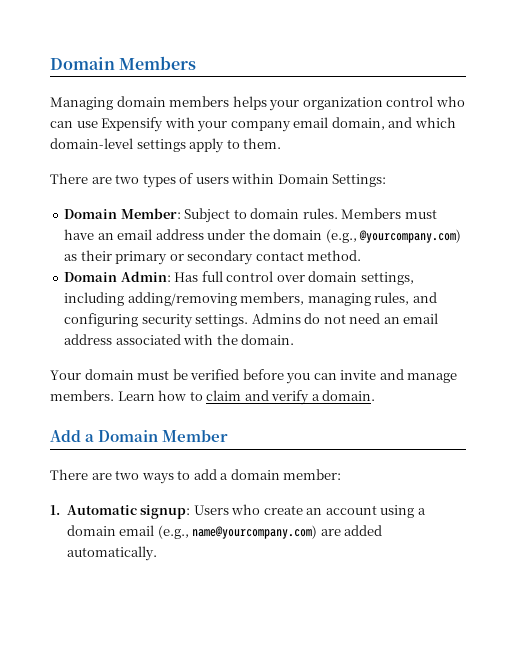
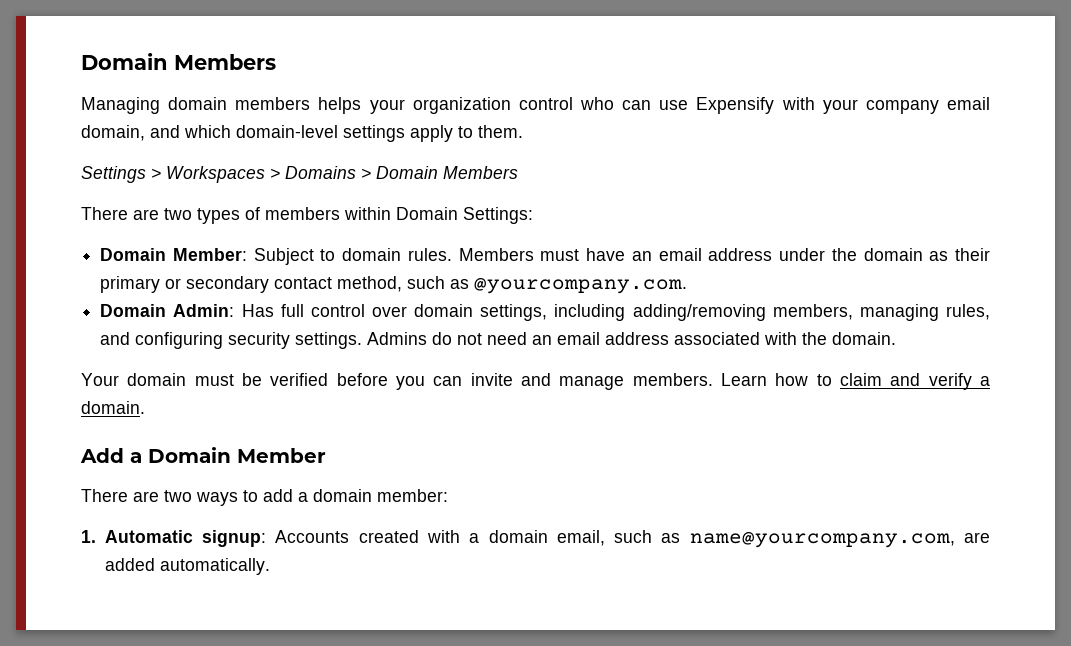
+ Settings > Workspaces > Domains > Domain Members
- There are two types of users within Domain Settings:
+ There are two types of members within Domain Settings:
- Members must have an email address under the domain (e.g., @yourcompany.com) as their primary or secondary contact method.
+ Members must have an email address under the domain as their primary or secondary contact method, such as @yourcompany.com.
- 1. Automatic signup: Users who create an account using a domain email (e.g., name@yourcompany.com) are added automatically.
+ 1. Automatic signup: Accounts created with a domain email, such as name@yourcompany.com, are added automatically.

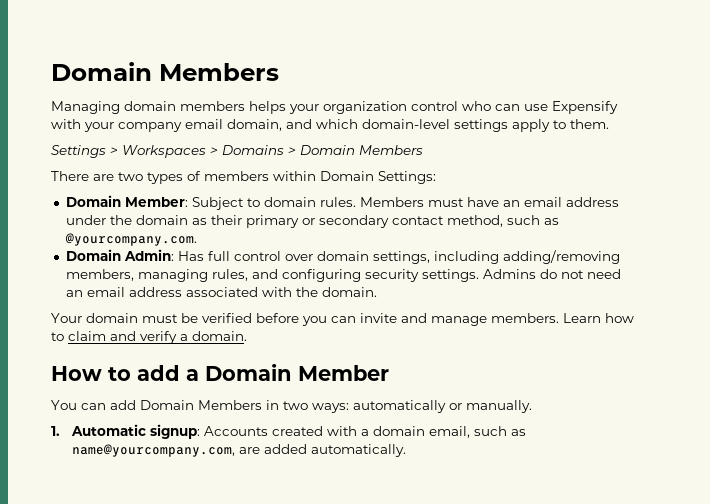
- Add a Domain Member
+ How to add a Domain Member
- There are two ways to add a domain member:
+ You can add Domain Members in two ways: automatically or manually.

